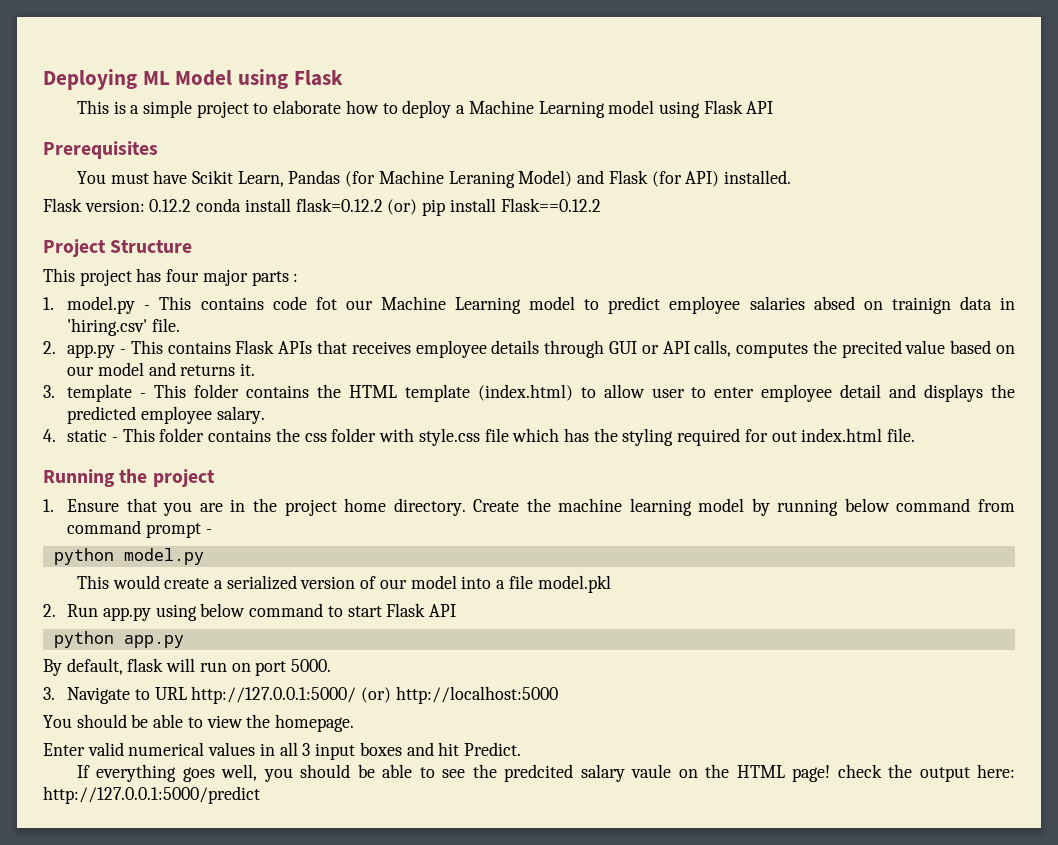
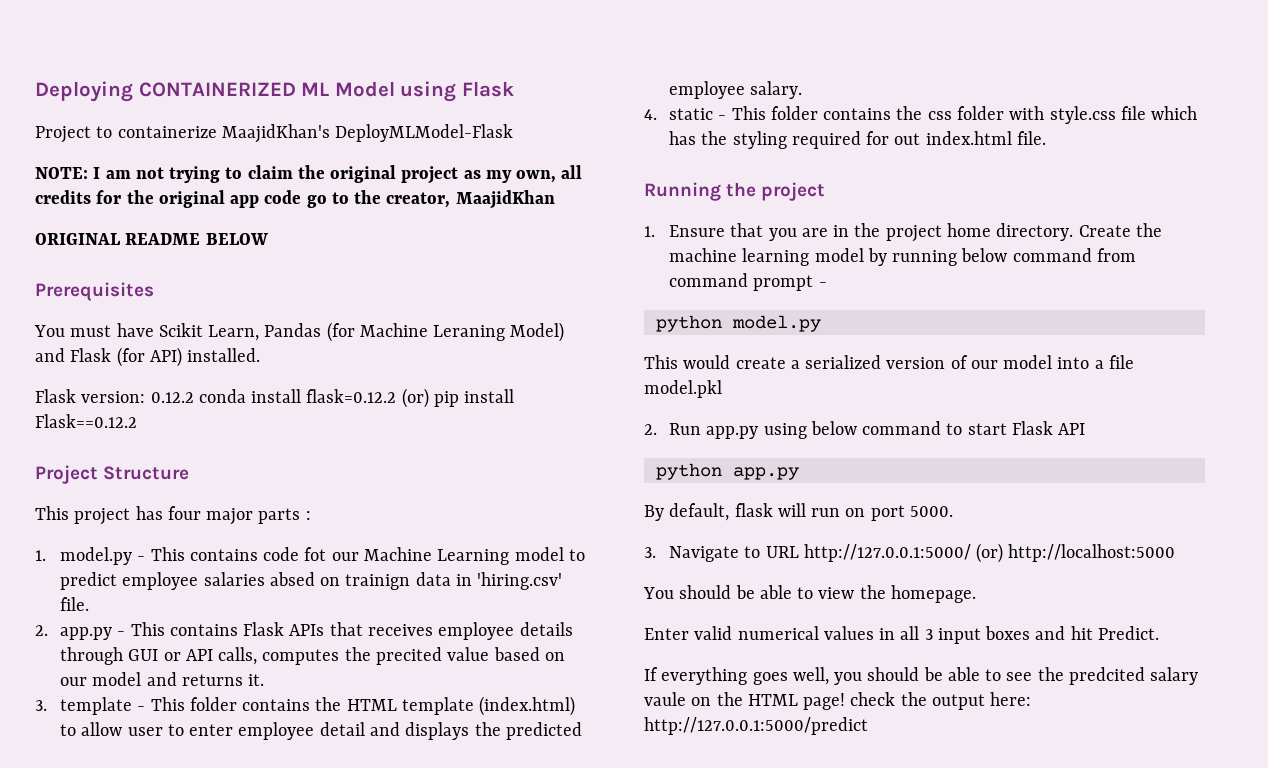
- Deploying ML Model using Flask
+ Deploying CONTAINERIZED ML Model using Flask
- This is a simple project to elaborate how to deploy a Machine Learning model using Flask API
+ Project to containerize MaajidKhan's DeployMLModel-Flask
+ NOTE: I am not trying to claim the original project as my own, all credits for the original app code go to the creator, MaajidKhan
+ ORIGINAL README BELOW

